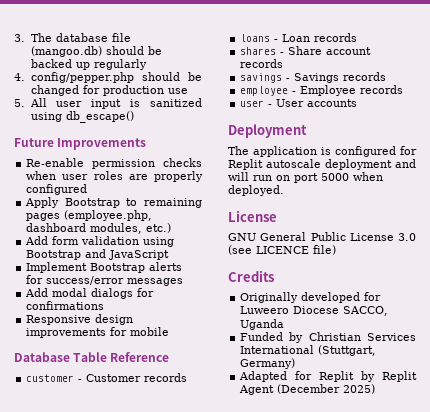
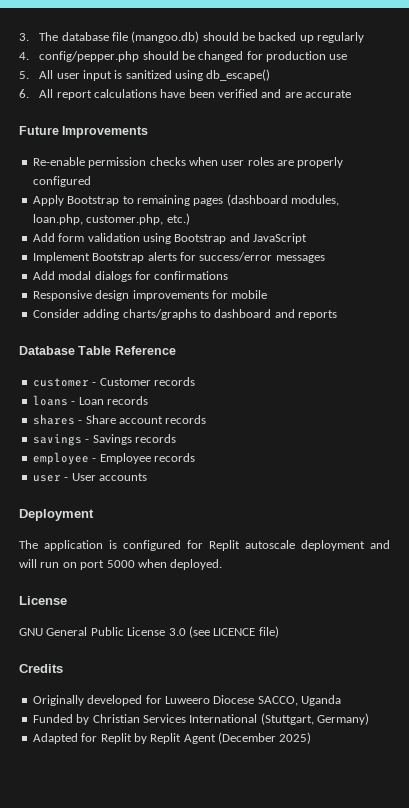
+ 6. All report calculations have been verified and are accurate
- Apply Bootstrap to remaining pages (employee.php, dashboard modules, etc.)
+ Apply Bootstrap to remaining pages (dashboard modules, loan.php, customer.php, etc.)
+ Consider adding charts/graphs to dashboard and reports

